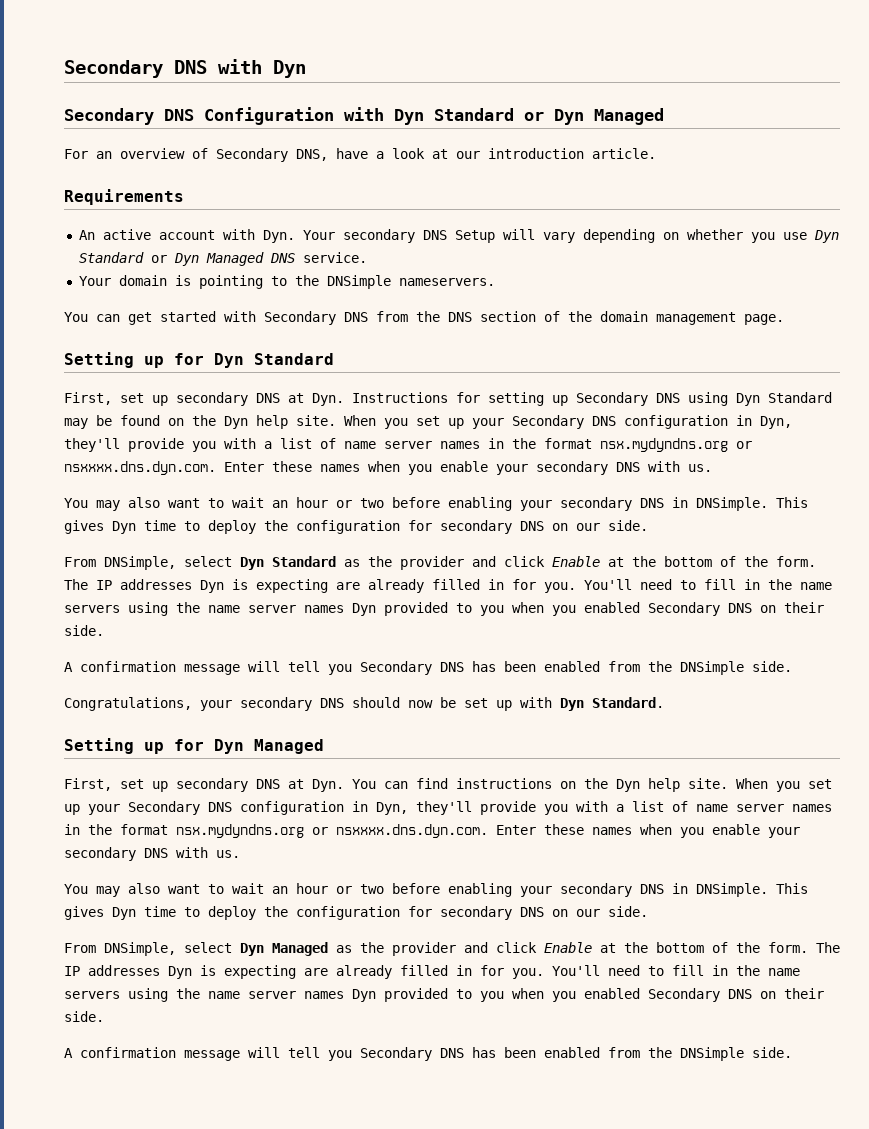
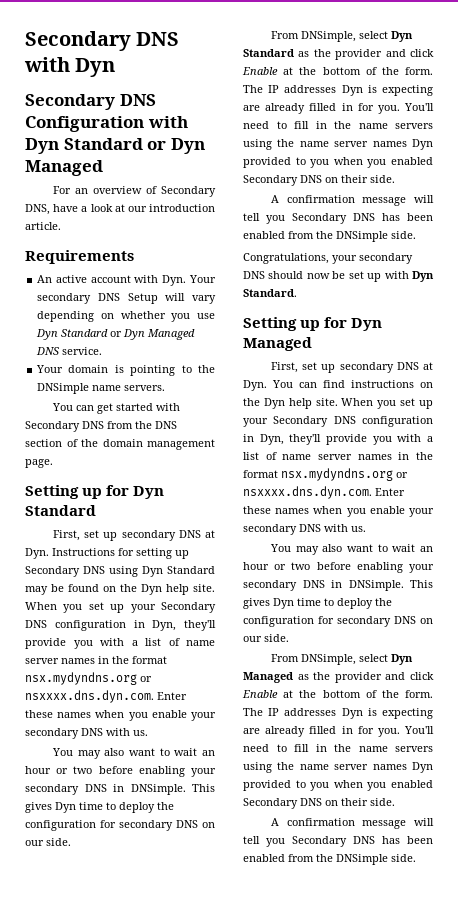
- Your domain is pointing to the DNSimple nameservers.
+ Your domain is pointing to the DNSimple name servers.

